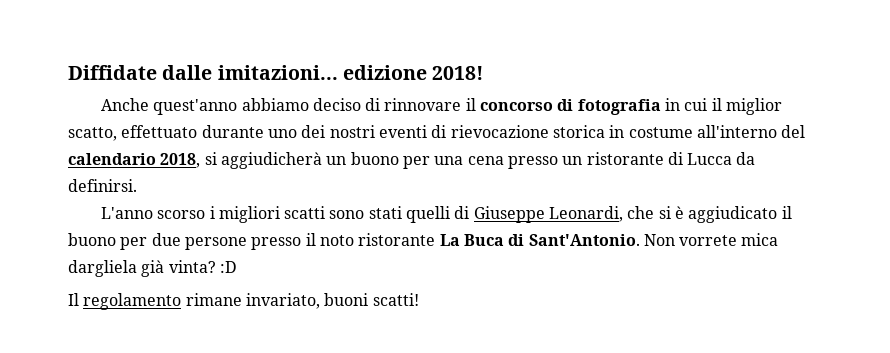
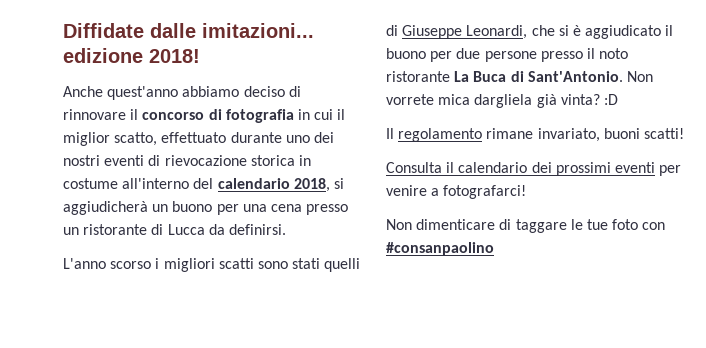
+ Consulta il calendario dei prossimi eventi per venire a fotografarci!
+ Non dimenticare di taggare le tue foto con #consanpaolino

